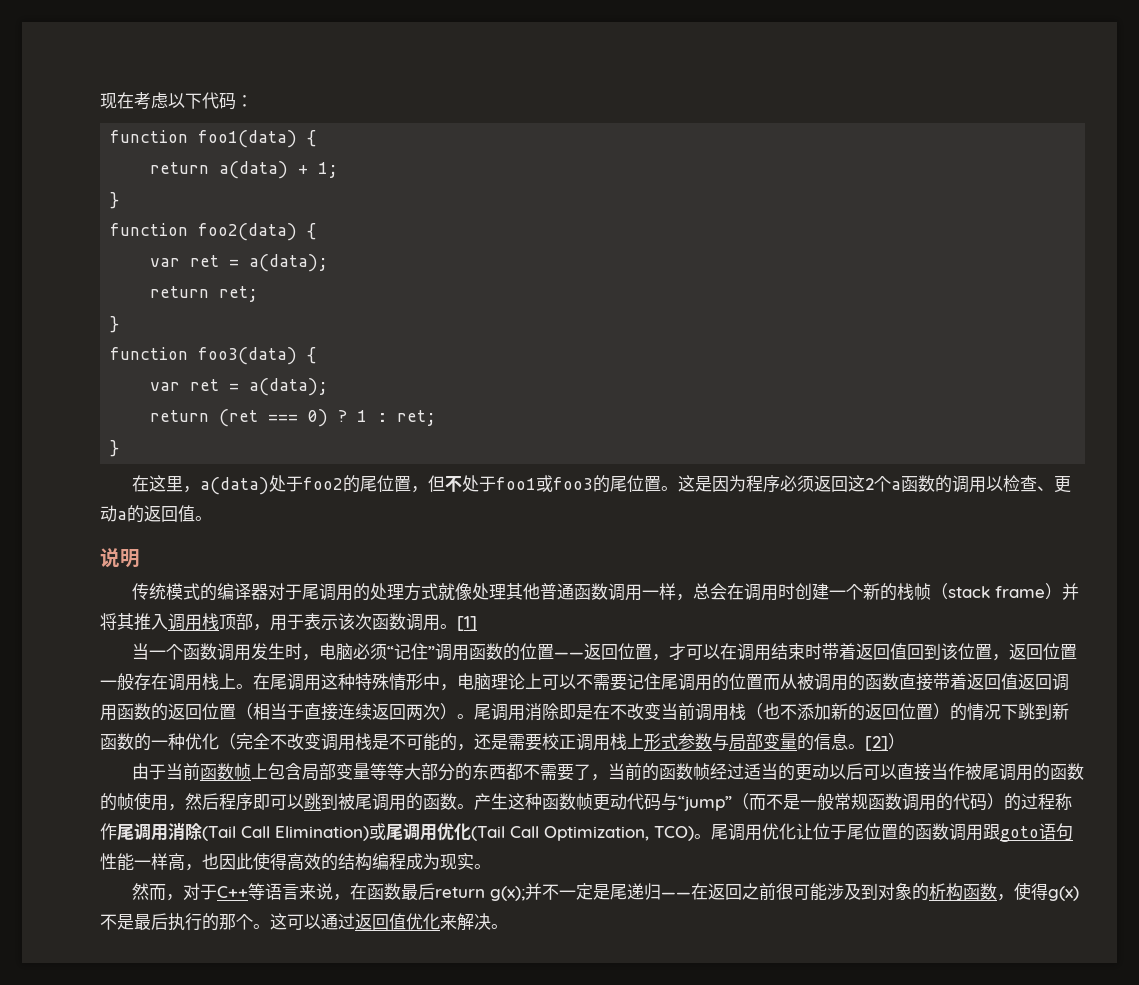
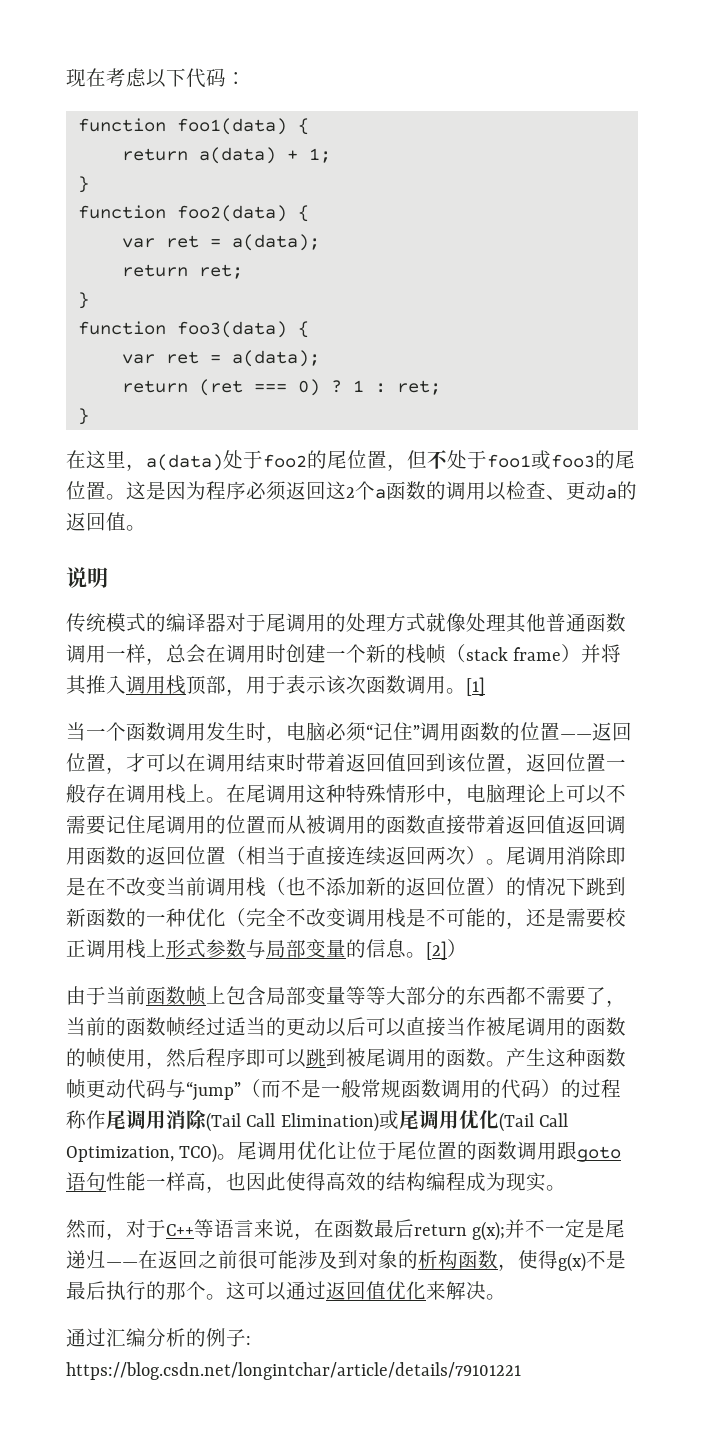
+ 通过汇编分析的例子: https://blog.csdn.net/longintchar/article/details/79101221

